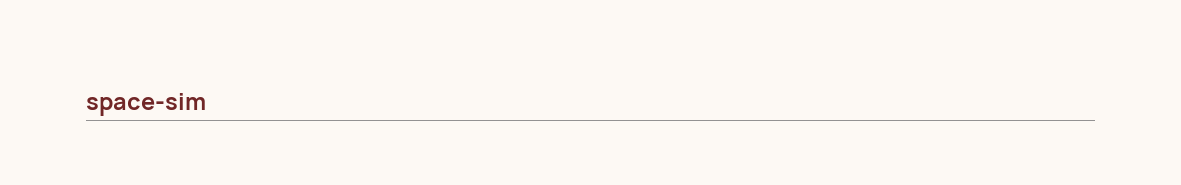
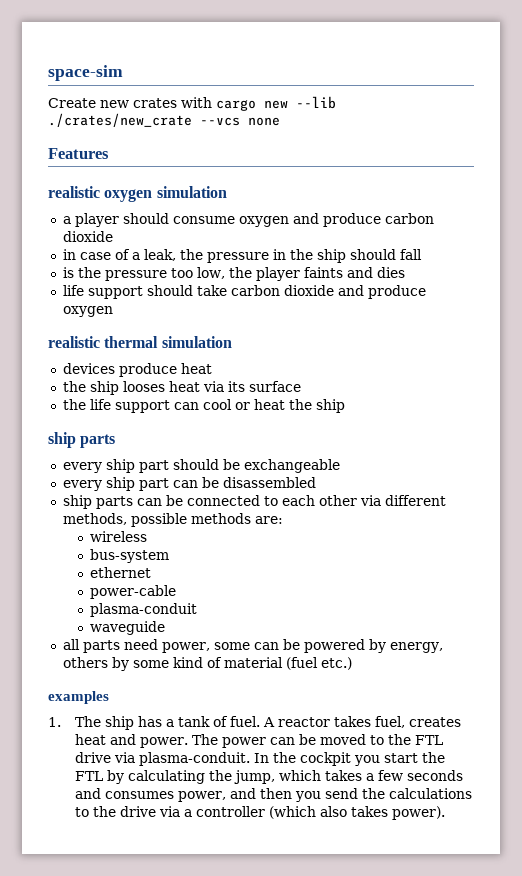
+ Create new crates with cargo new --lib ./crates/new_crate --vcs none
+ Features
+ realistic oxygen simulation
+ a player should consume oxygen and produce carbon dioxide
+ in case of a leak, the pressure in the ship should fall
+ is the pressure too low, the player faints and dies
+ life support should take carbon dioxide and produce oxygen
+ realistic thermal simulation
+ devices produce heat
+ the ship looses heat via its surface
+ the life support can cool or heat the ship
+ ship parts
+ every ship part should be exchangeable
+ every ship part can be disassembled
+ ship parts can be connected to each other via different methods, possible methods are:
+ wireless
+ bus-system
+ ethernet
+ power-cable
+ plasma-conduit
+ waveguide
+ all parts need power, some can be powered by energy, others by some kind of material (fuel etc.)
+ examples
+ 1. The ship has a tank of fuel. A reactor takes fuel, creates heat and power. The power can be moved to the FTL drive via plasma-conduit. In the cockpit you start the FTL by calculating the jump, which takes a few seconds and consumes power, and then you send the calculations to the drive via a controller (which also takes power).

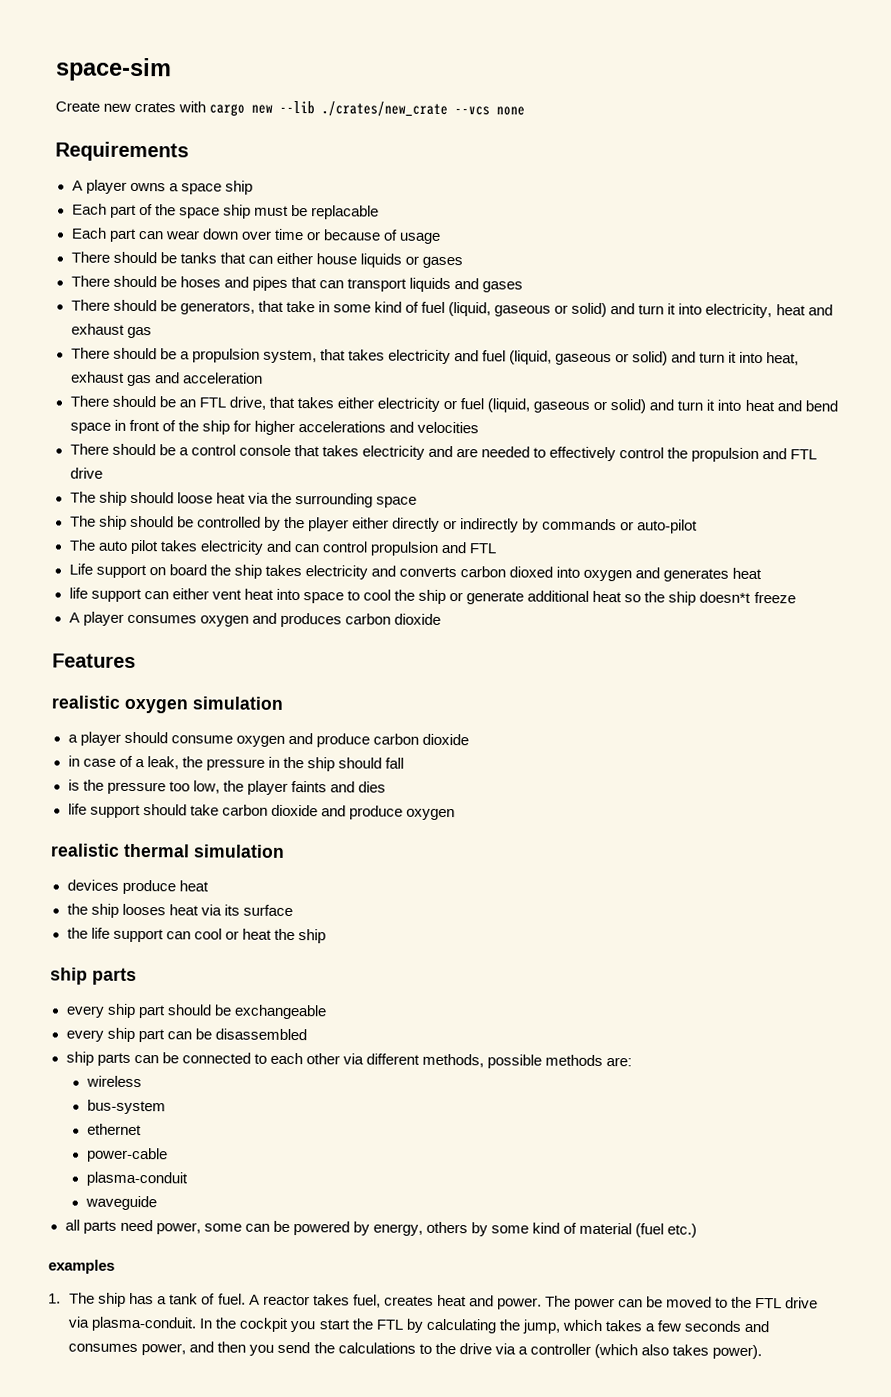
+ Requirements
+ A player owns a space ship
+ Each part of the space ship must be replacable
+ Each part can wear down over time or because of usage
+ There should be tanks that can either house liquids or gases
+ There should be hoses and pipes that can transport liquids and gases
+ There should be generators, that take in some kind of fuel (liquid, gaseous or solid) and turn it into electricity, heat and exhaust gas
+ There should be a propulsion system, that takes electricity and fuel (liquid, gaseous or solid) and turn it into heat, exhaust gas and acceleration
+ There should be an FTL drive, that takes either electricity or fuel (liquid, gaseous or solid) and turn it into heat and bend space in front of the ship for higher accelerations and velocities
+ There should be a control console that takes electricity and are needed to effectively control the propulsion and FTL drive
+ The ship should loose heat via the surrounding space
+ The ship should be controlled by the player either directly or indirectly by commands or auto-pilot
+ The auto pilot takes electricity and can control propulsion and FTL
+ Life support on board the ship takes electricity and converts carbon dioxed into oxygen and generates heat
+ life support can either vent heat into space to cool the ship or generate additional heat so the ship doesn*t freeze
+ A player consumes oxygen and produces carbon dioxide

